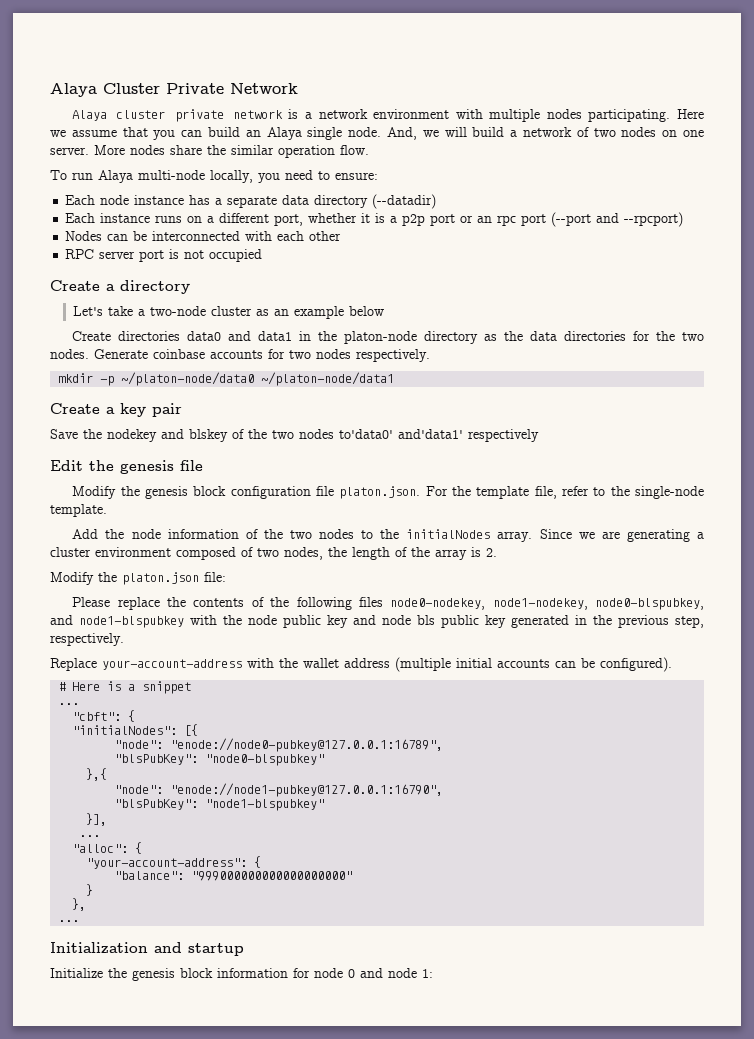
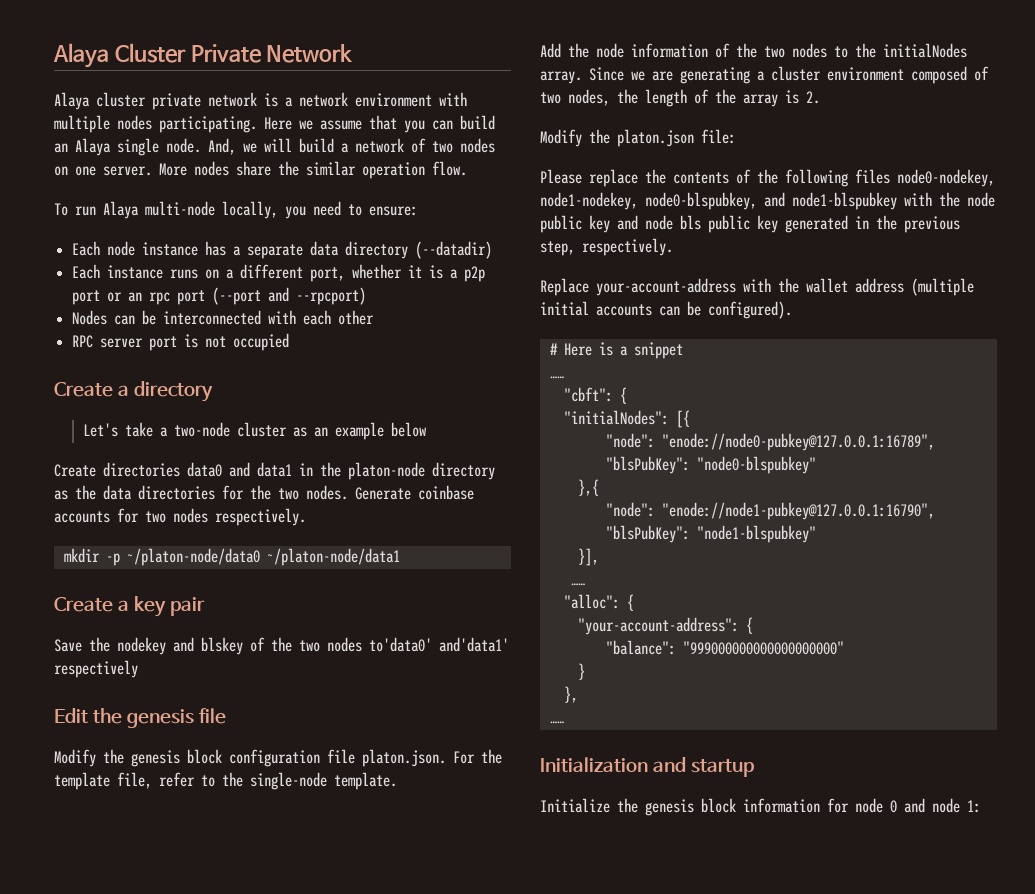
  # Here is a snippet
- ...
+ ……
  }],
- ...
+ ……
  },
- ...
+ ……

